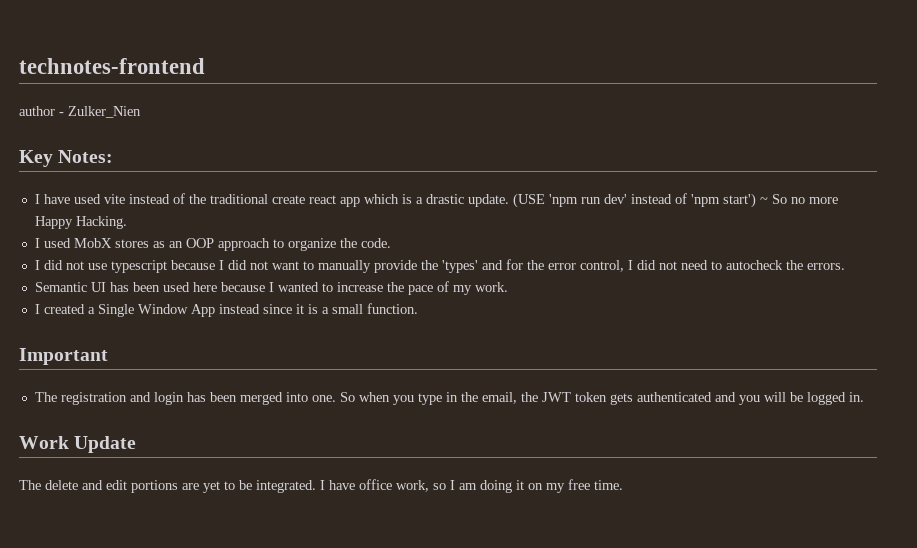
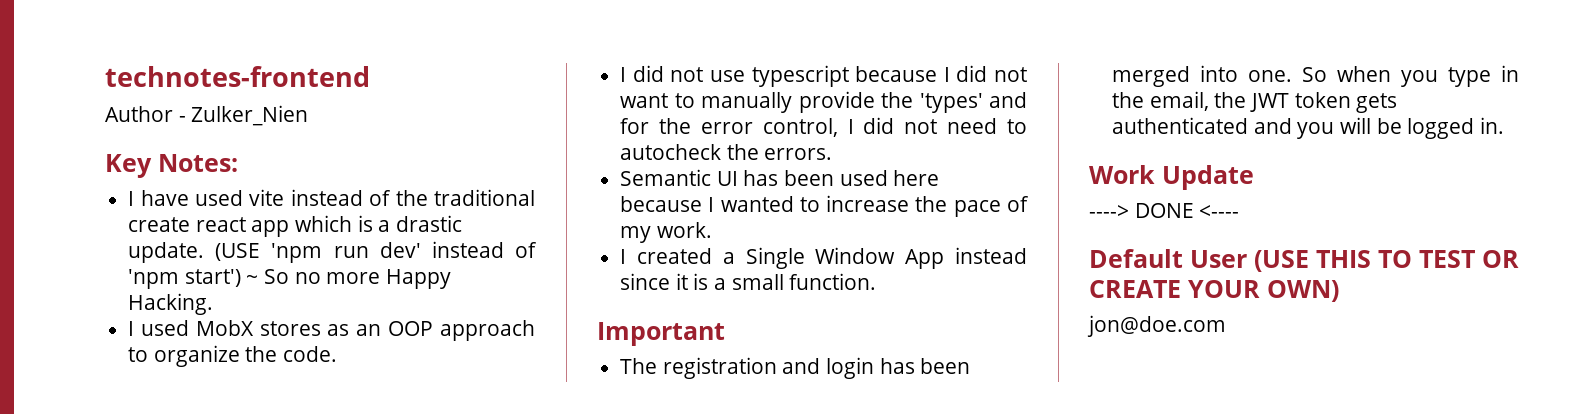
- author - Zulker_Nien
+ Author - Zulker_Nien
- The delete and edit portions are yet to be integrated. I have office work, so I am doing it on my free time.
+ ----> DONE <----
+ Default User (USE THIS TO TEST OR CREATE YOUR OWN)
+ jon@doe.com

